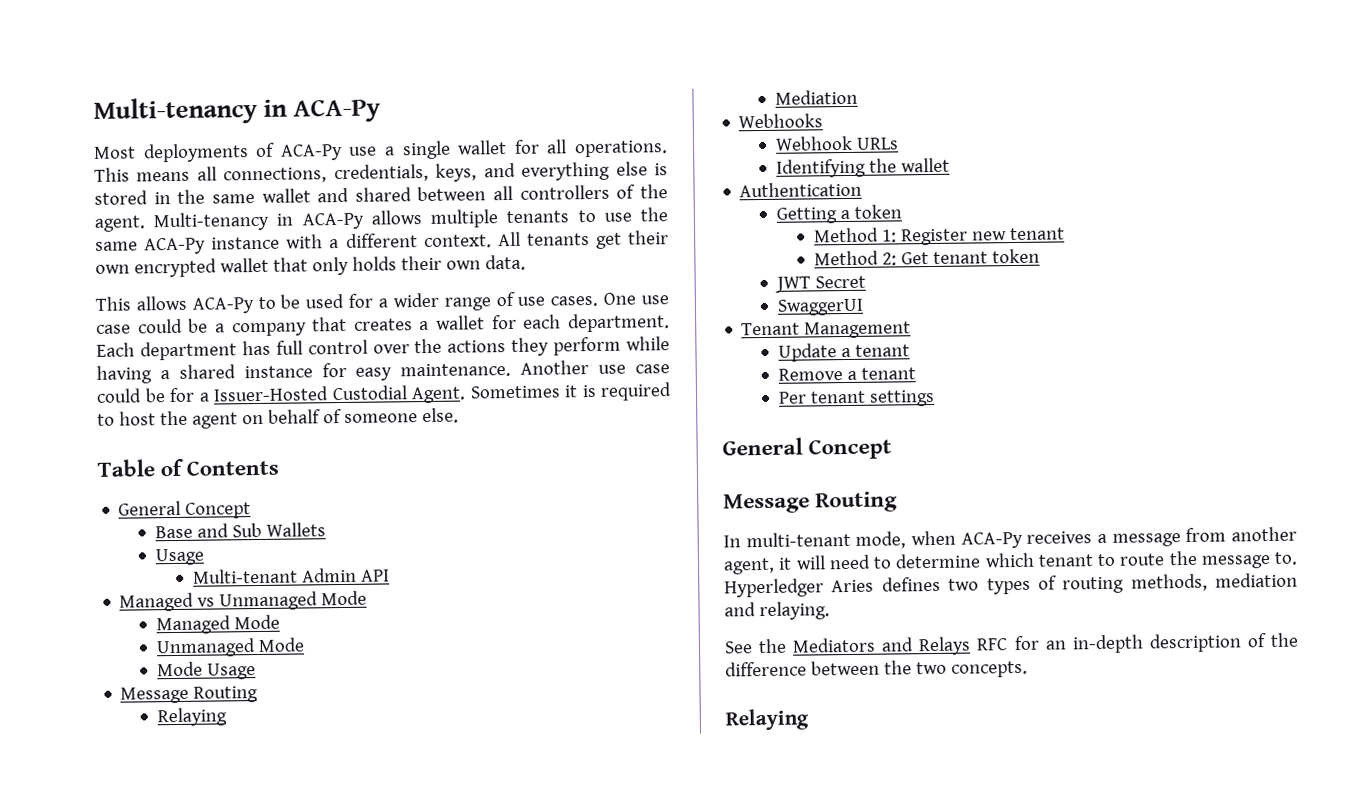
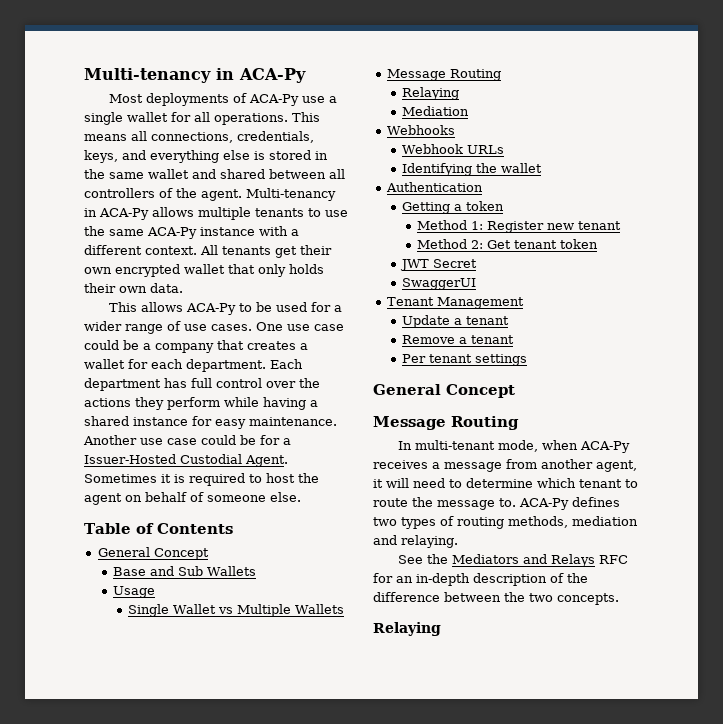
- Multi-tenant Admin API
- Managed vs Unmanaged Mode
- Managed Mode
- Unmanaged Mode
- Mode Usage
+ Single Wallet vs Multiple Wallets
- Hyperledger Aries defines two types of routing methods, mediation and relaying.
+ ACA-Py defines two types of routing methods, mediation and relaying.

